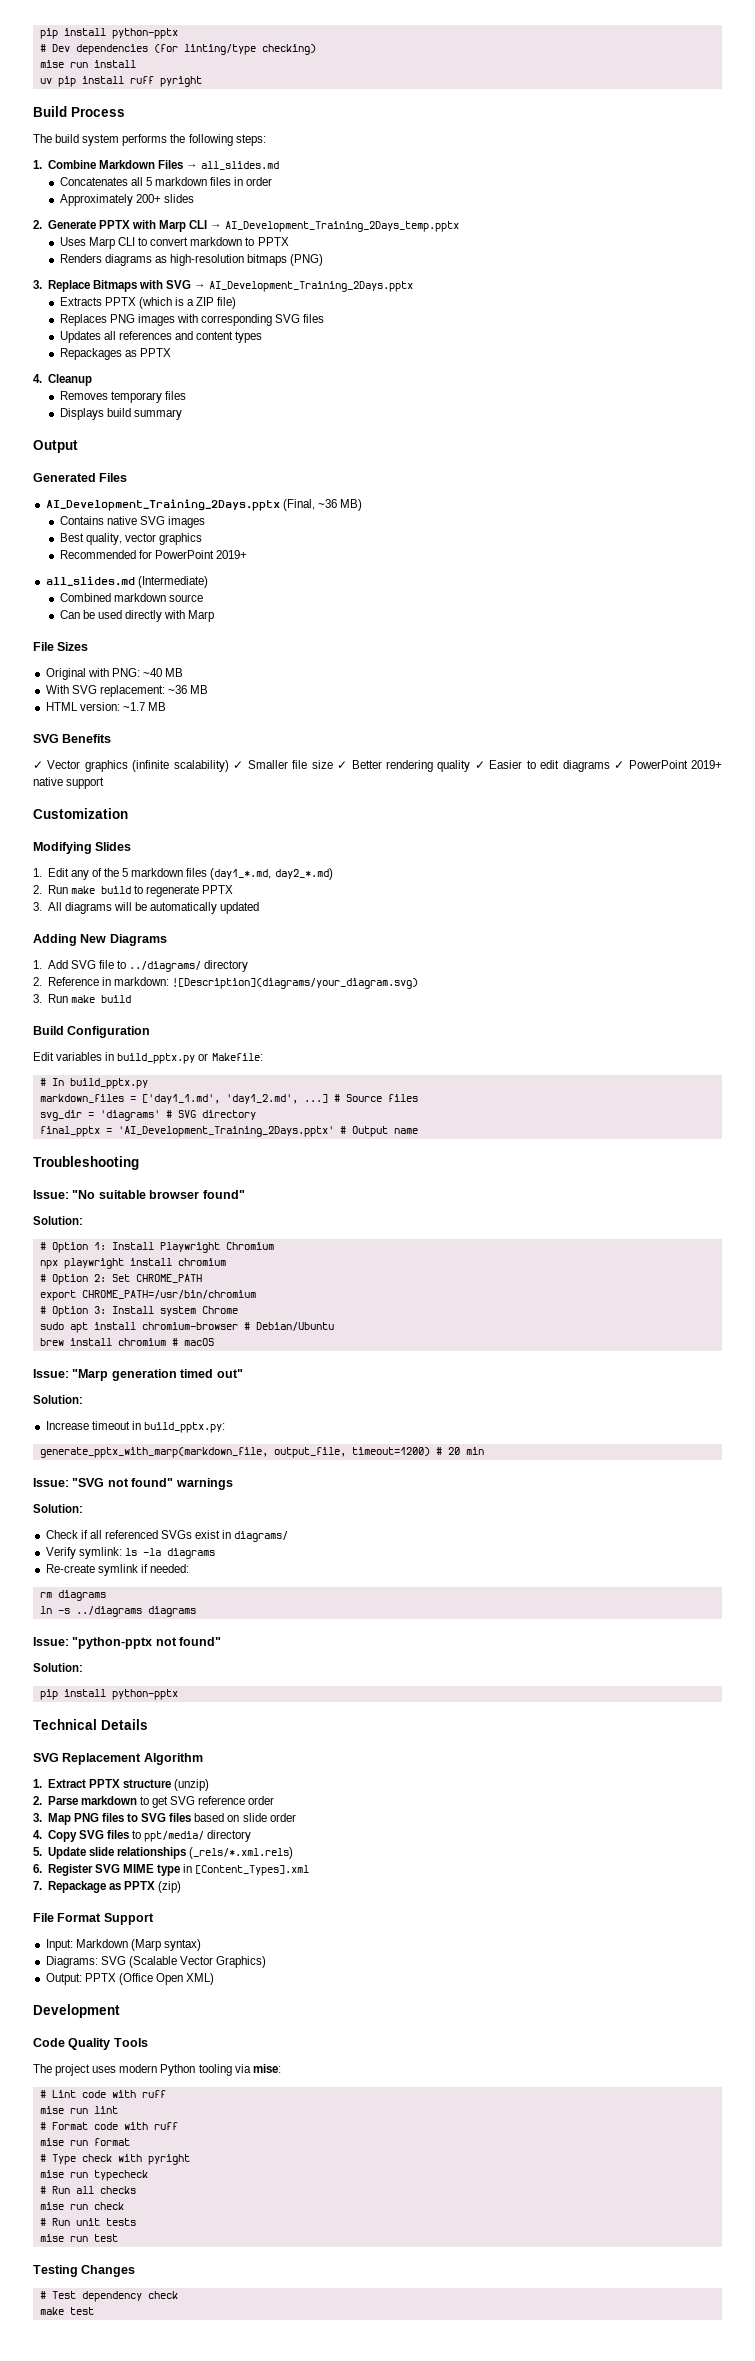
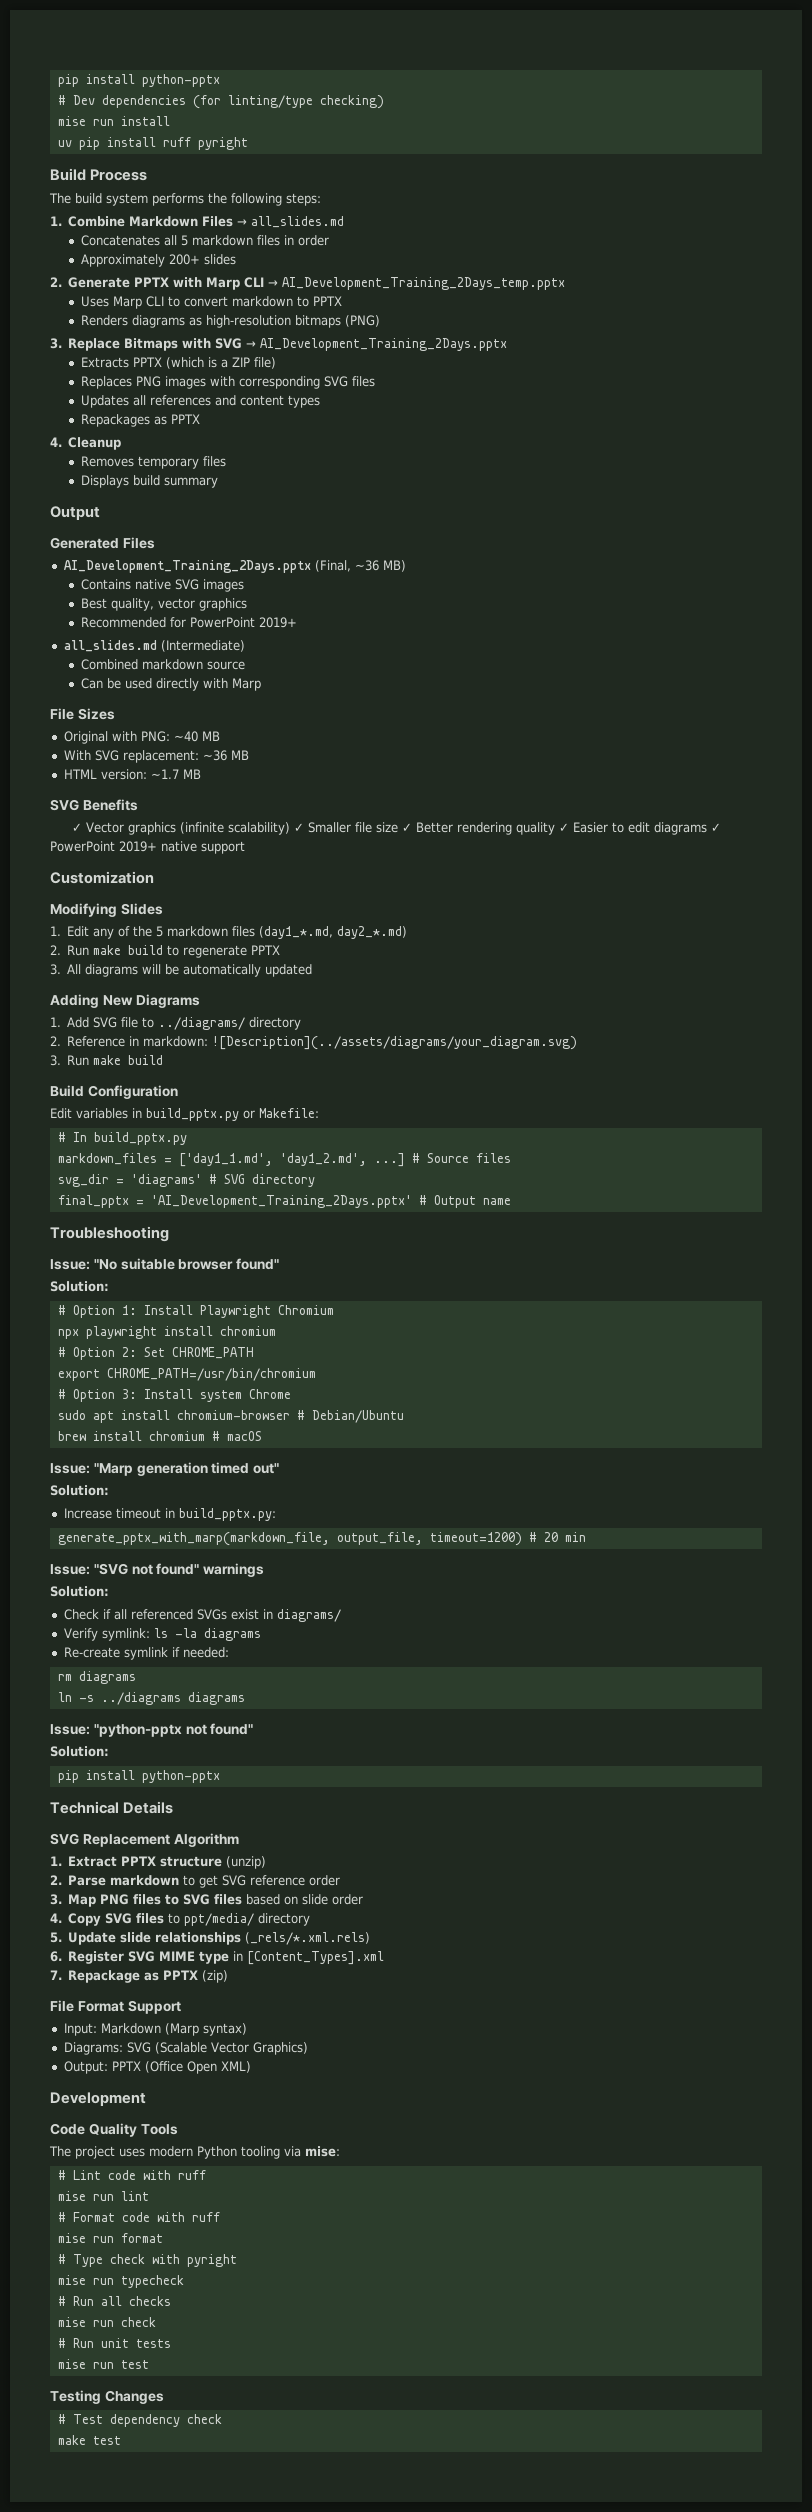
- 2. Reference in markdown: ![Description](diagrams/your_diagram.svg)
+ 2. Reference in markdown: ![Description](../assets/diagrams/your_diagram.svg)

